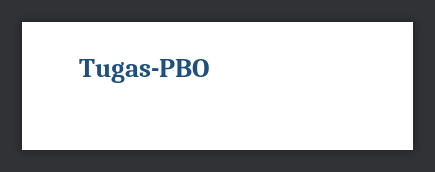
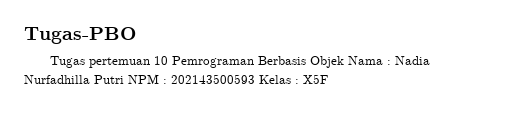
+ Tugas pertemuan 10 Pemrograman Berbasis Objek Nama : Nadia Nurfadhilla Putri NPM : 202143500593 Kelas : X5F

